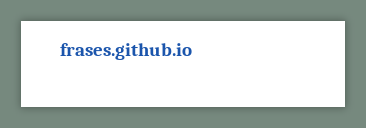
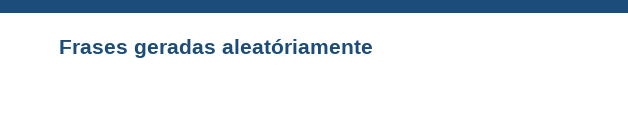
- frases.github.io
+ Frases geradas aleatóriamente

